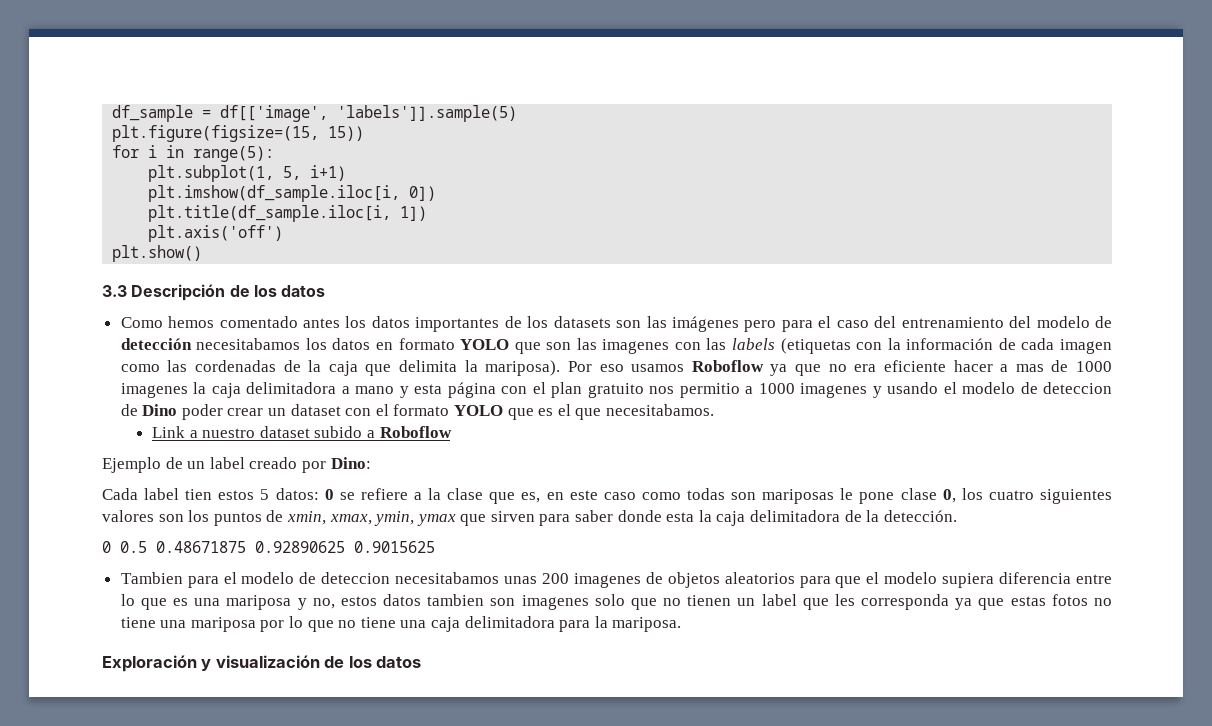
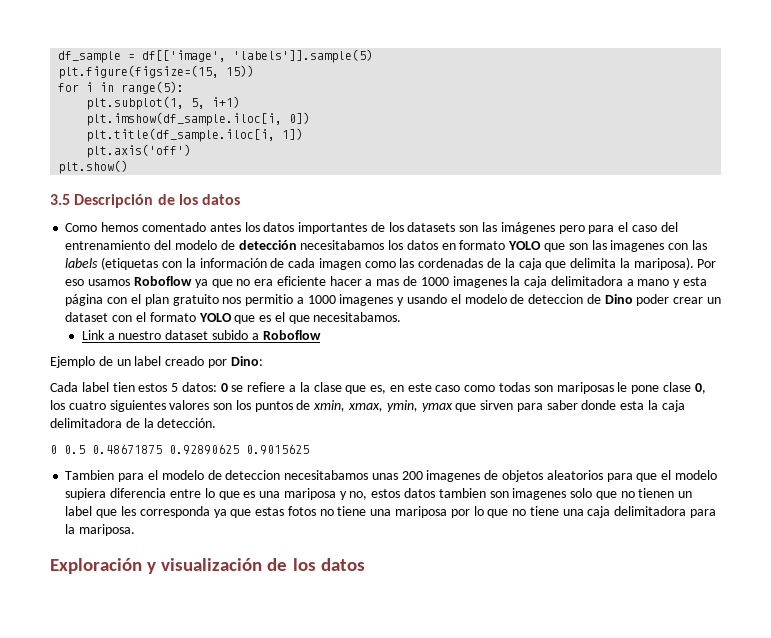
- 3.3 Descripción de los datos
+ 3.5 Descripción de los datos

